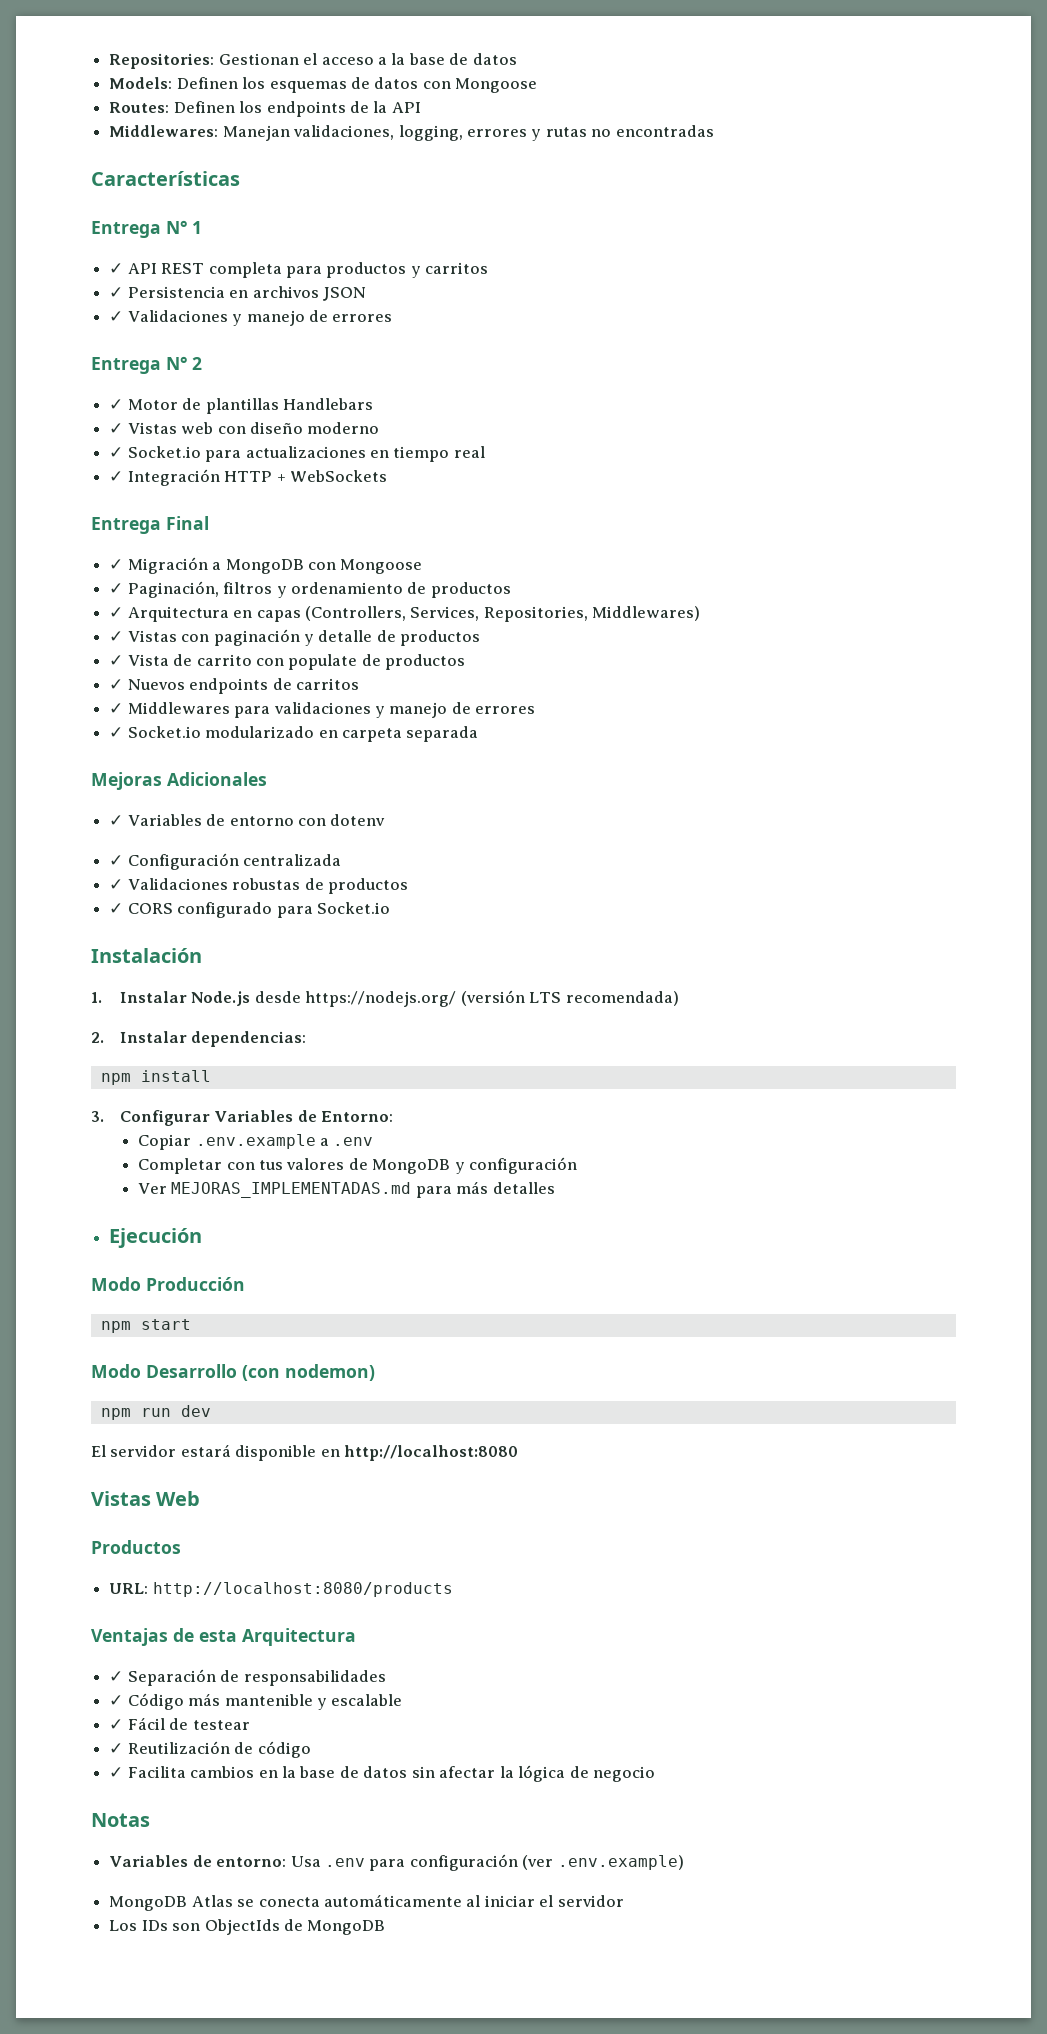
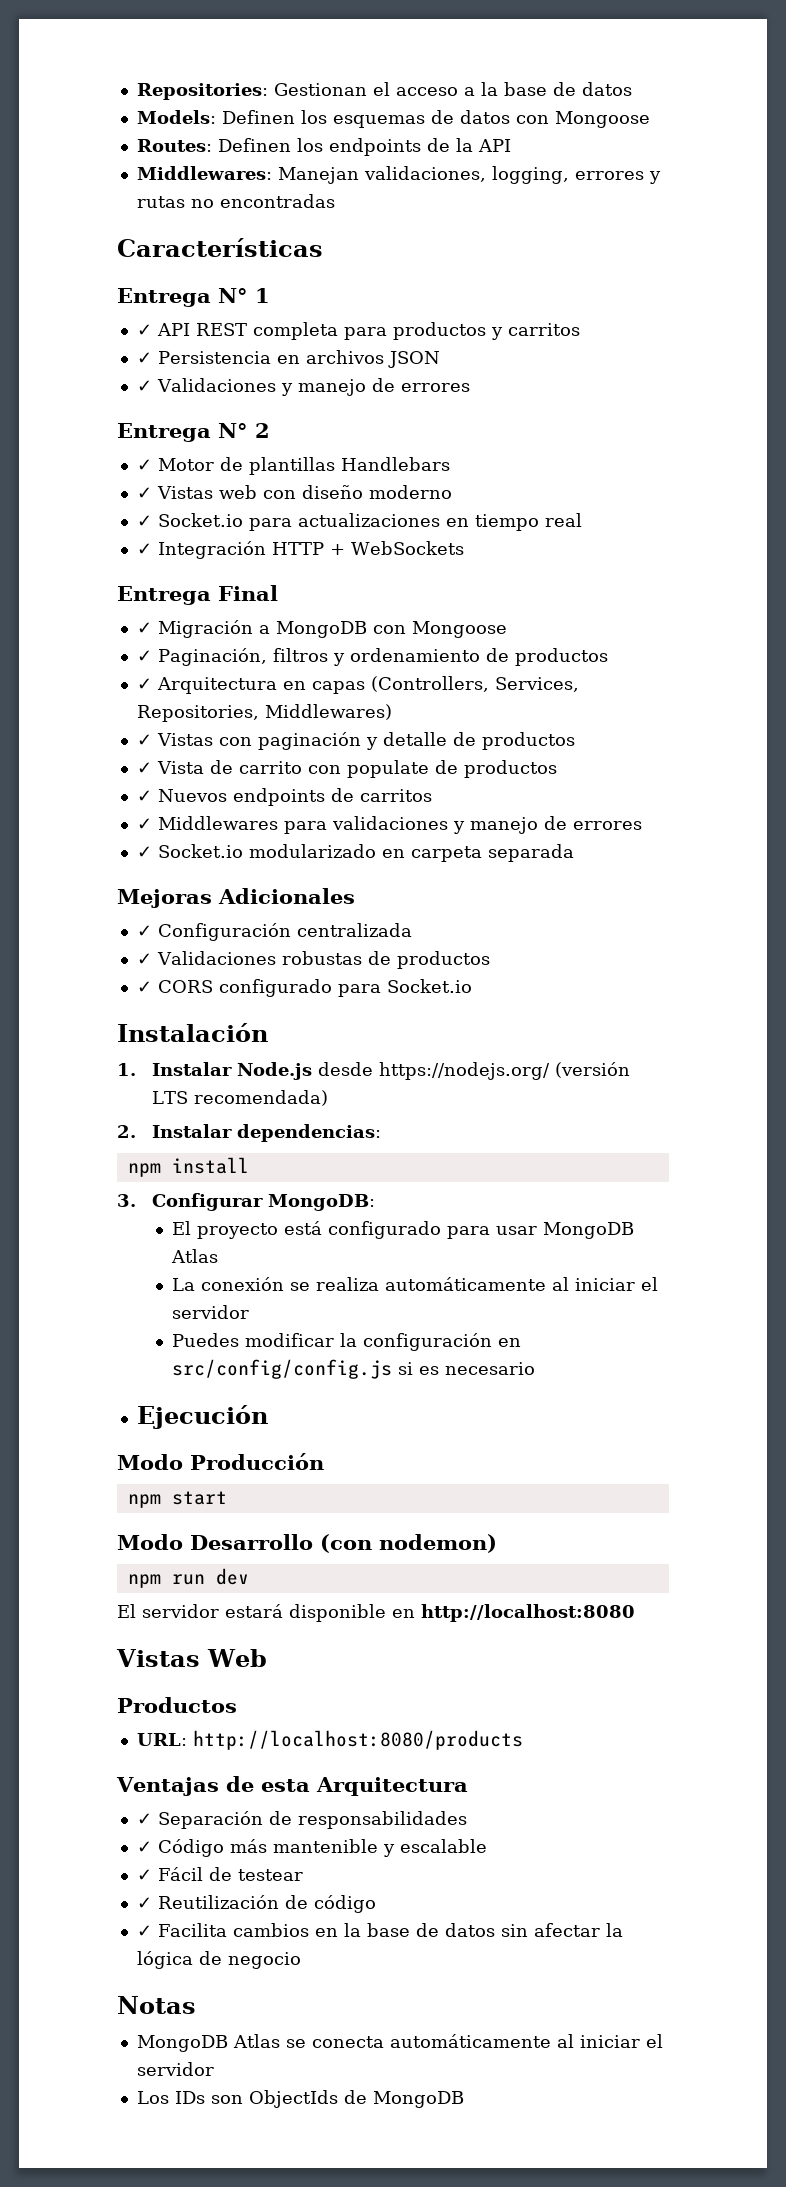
- ✓ Variables de entorno con dotenv
- 3. Configurar Variables de Entorno:
- Copiar .env.example a .env
- Completar con tus valores de MongoDB y configuración
- Ver MEJORAS_IMPLEMENTADAS.md para más detalles
+ 3. Configurar MongoDB:
+ El proyecto está configurado para usar MongoDB Atlas
+ La conexión se realiza automáticamente al iniciar el servidor
+ Puedes modificar la configuración en src/config/config.js si es necesario
- Variables de entorno: Usa .env para configuración (ver .env.example)

